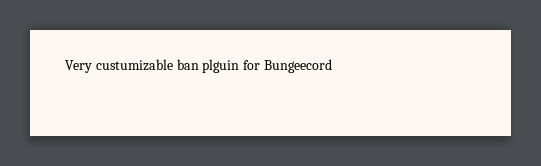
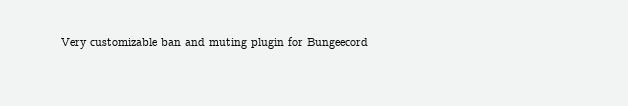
- Very custumizable ban plguin for Bungeecord
+ Very customizable ban and muting plugin for Bungeecord

